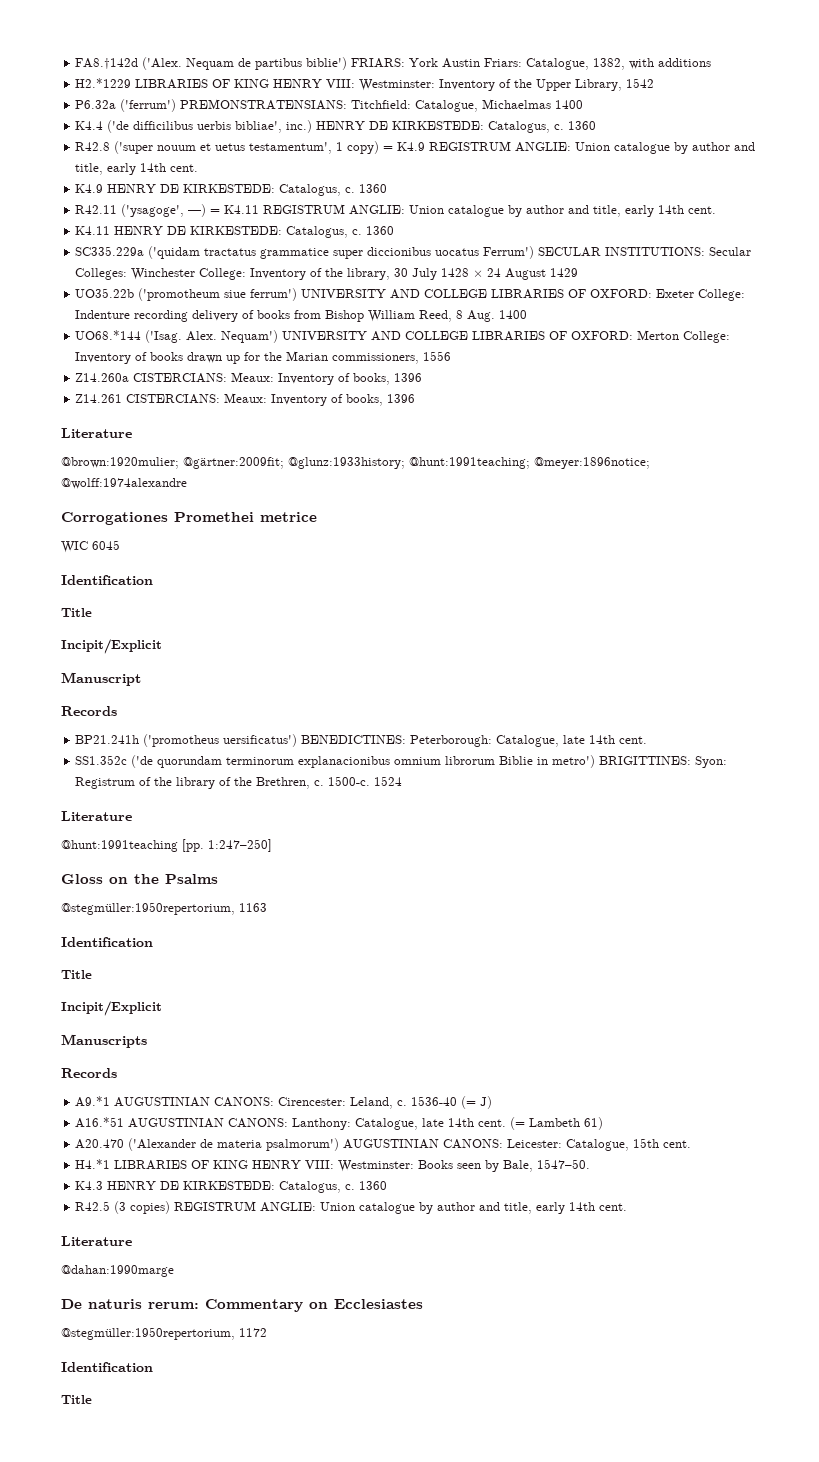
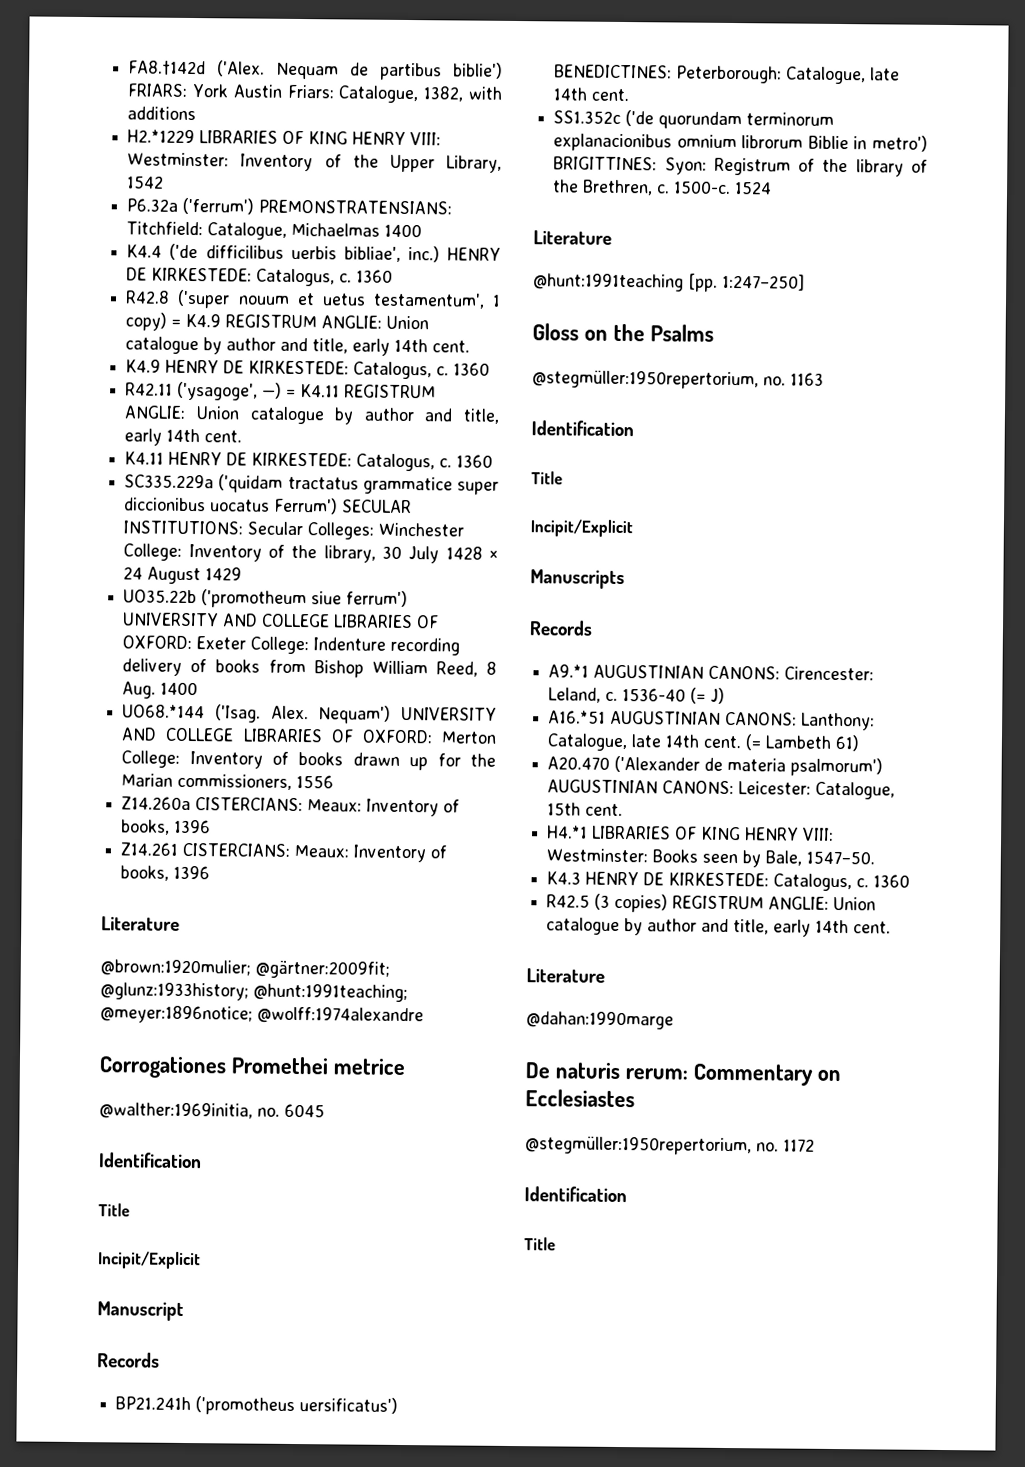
- WIC 6045
+ @walther:1969initia, no. 6045
- @stegmüller:1950repertorium, 1163
+ @stegmüller:1950repertorium, no. 1163
- @stegmüller:1950repertorium, 1172
+ @stegmüller:1950repertorium, no. 1172

